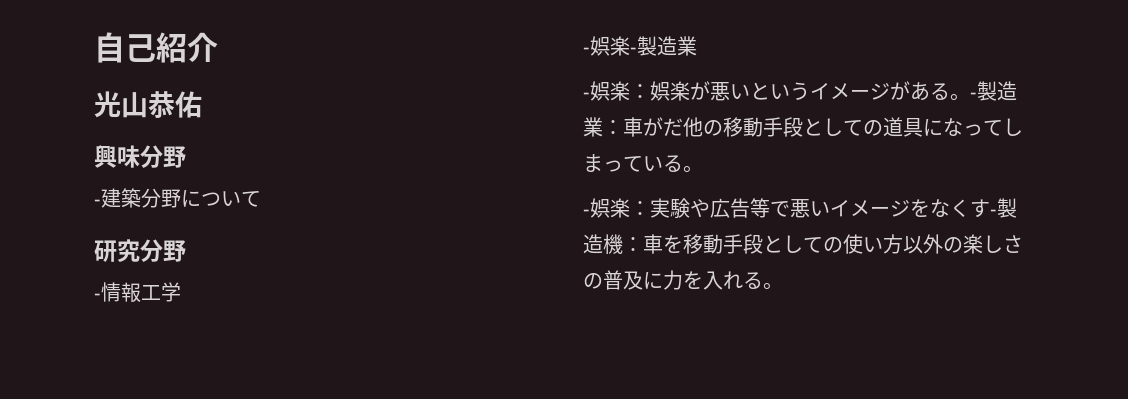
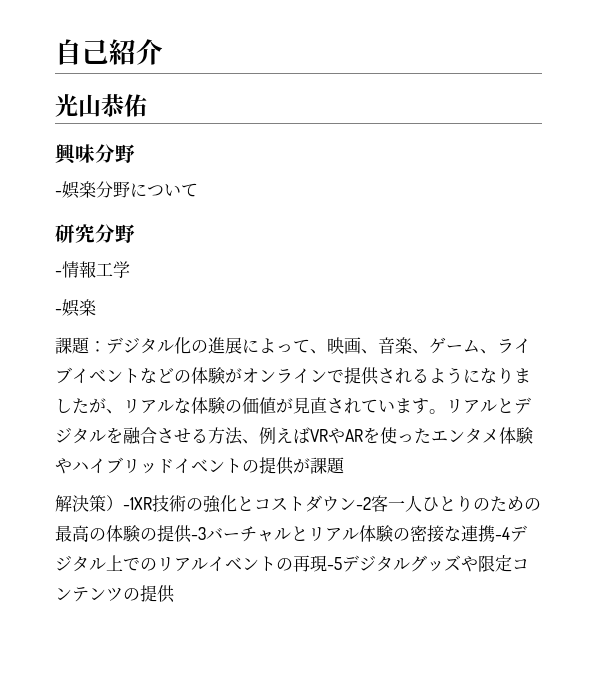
- -建築分野について
+ -娯楽分野について
  -情報工学
- -娯楽-製造業
- -娯楽：娯楽が悪いというイメージがある。-製造業：車がだ他の移動手段としての道具になってしまっている。
- -娯楽：実験や広告等で悪いイメージをなくす-製造機：車を移動手段としての使い方以外の楽しさの普及に力を入れる。
+ -娯楽
+ 課題：デジタル化の進展によって、映画、音楽、ゲーム、ライブイベントなどの体験がオンラインで提供されるようになりましたが、リアルな体験の価値が見直されています。リアルとデジタルを融合させる方法、例えばVRやARを使ったエンタメ体験やハイブリッドイベントの提供が課題
+ 解決策）-1XR技術の強化とコストダウン-2客一人ひとりのための最高の体験の提供-3バーチャルとリアル体験の密接な連携-4デジタル上でのリアルイベントの再現-5デジタルグッズや限定コンテンツの提供

